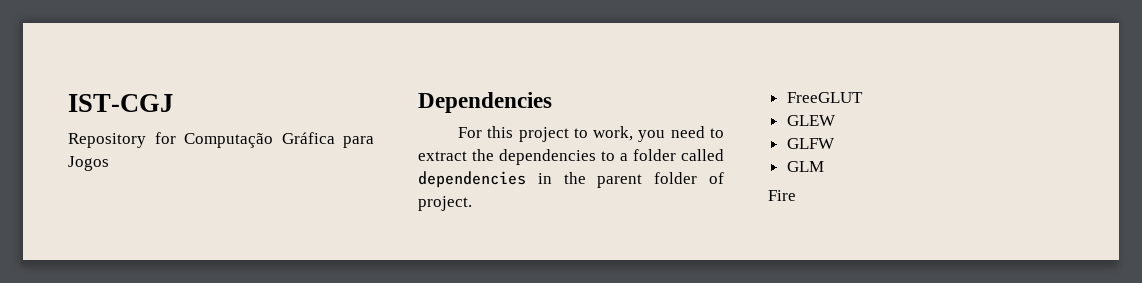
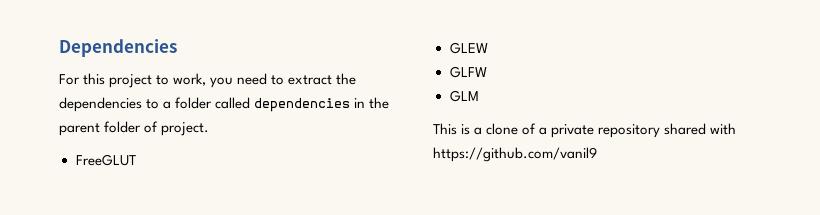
- IST-CGJ
- Repository for Computação Gráfica para Jogos
- Fire
+ This is a clone of a private repository shared with https://github.com/vanil9

